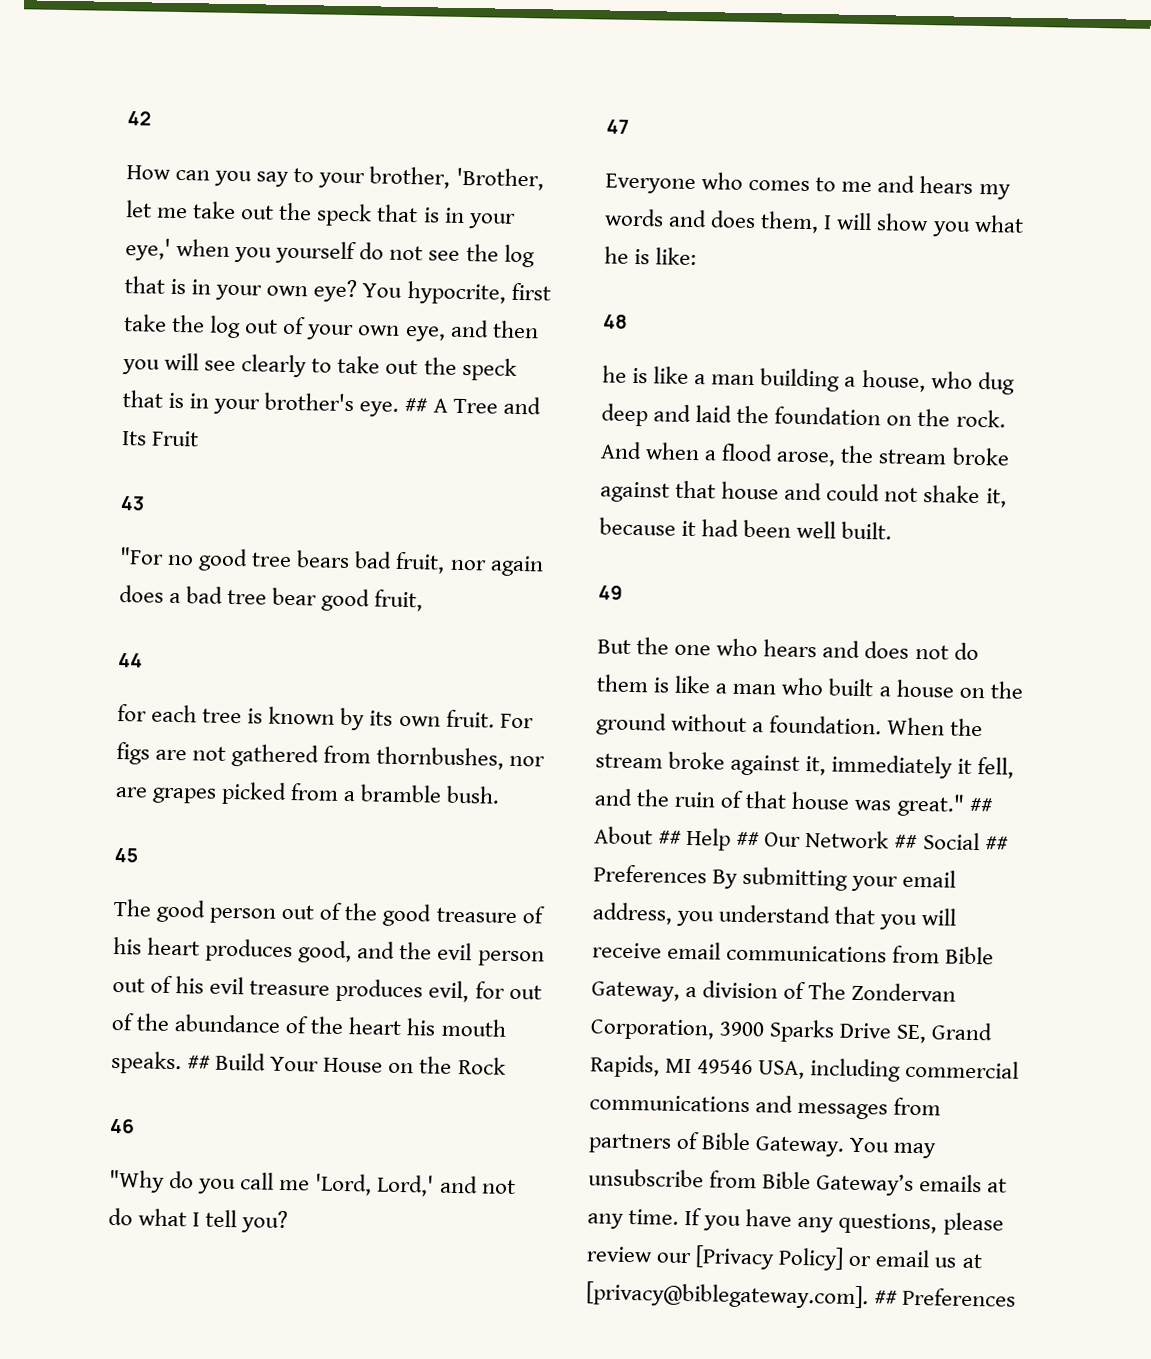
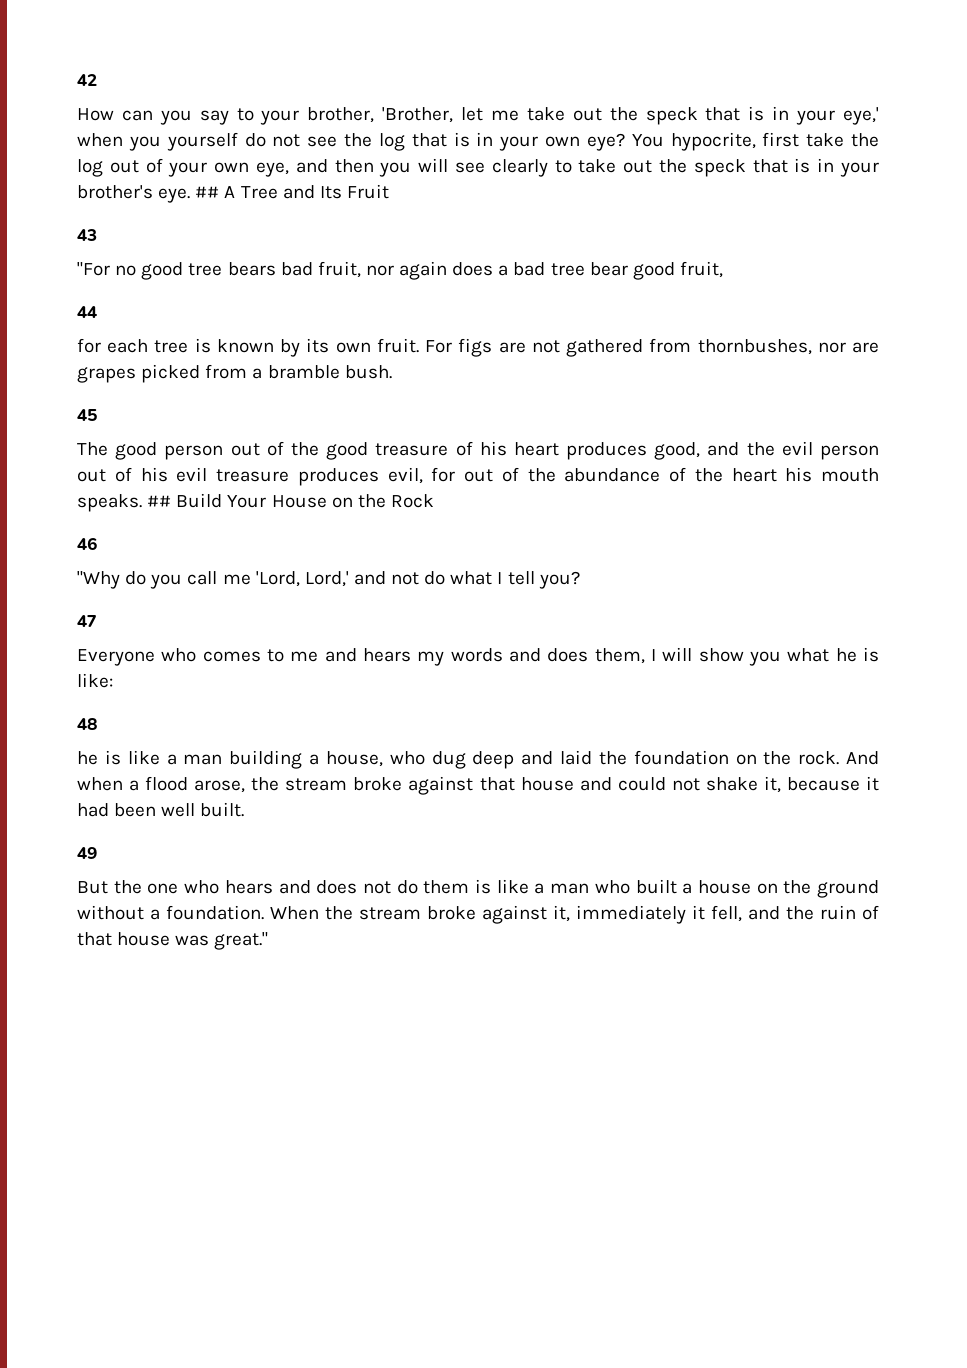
- ## About ## Help ## Our Network ## Social ## Preferences By submitting your email address, you understand that you will receive email communications from Bible Gateway, a division of The Zondervan Corporation, 3900 Sparks Drive SE, Grand Rapids, MI 49546 USA, including commercial communications and messages from partners of Bible Gateway. You may unsubscribe from Bible Gateway’s emails at any time. If you have any questions, please review our [Privacy Policy] or email us at [privacy@biblegateway.com]. ## Preferences

